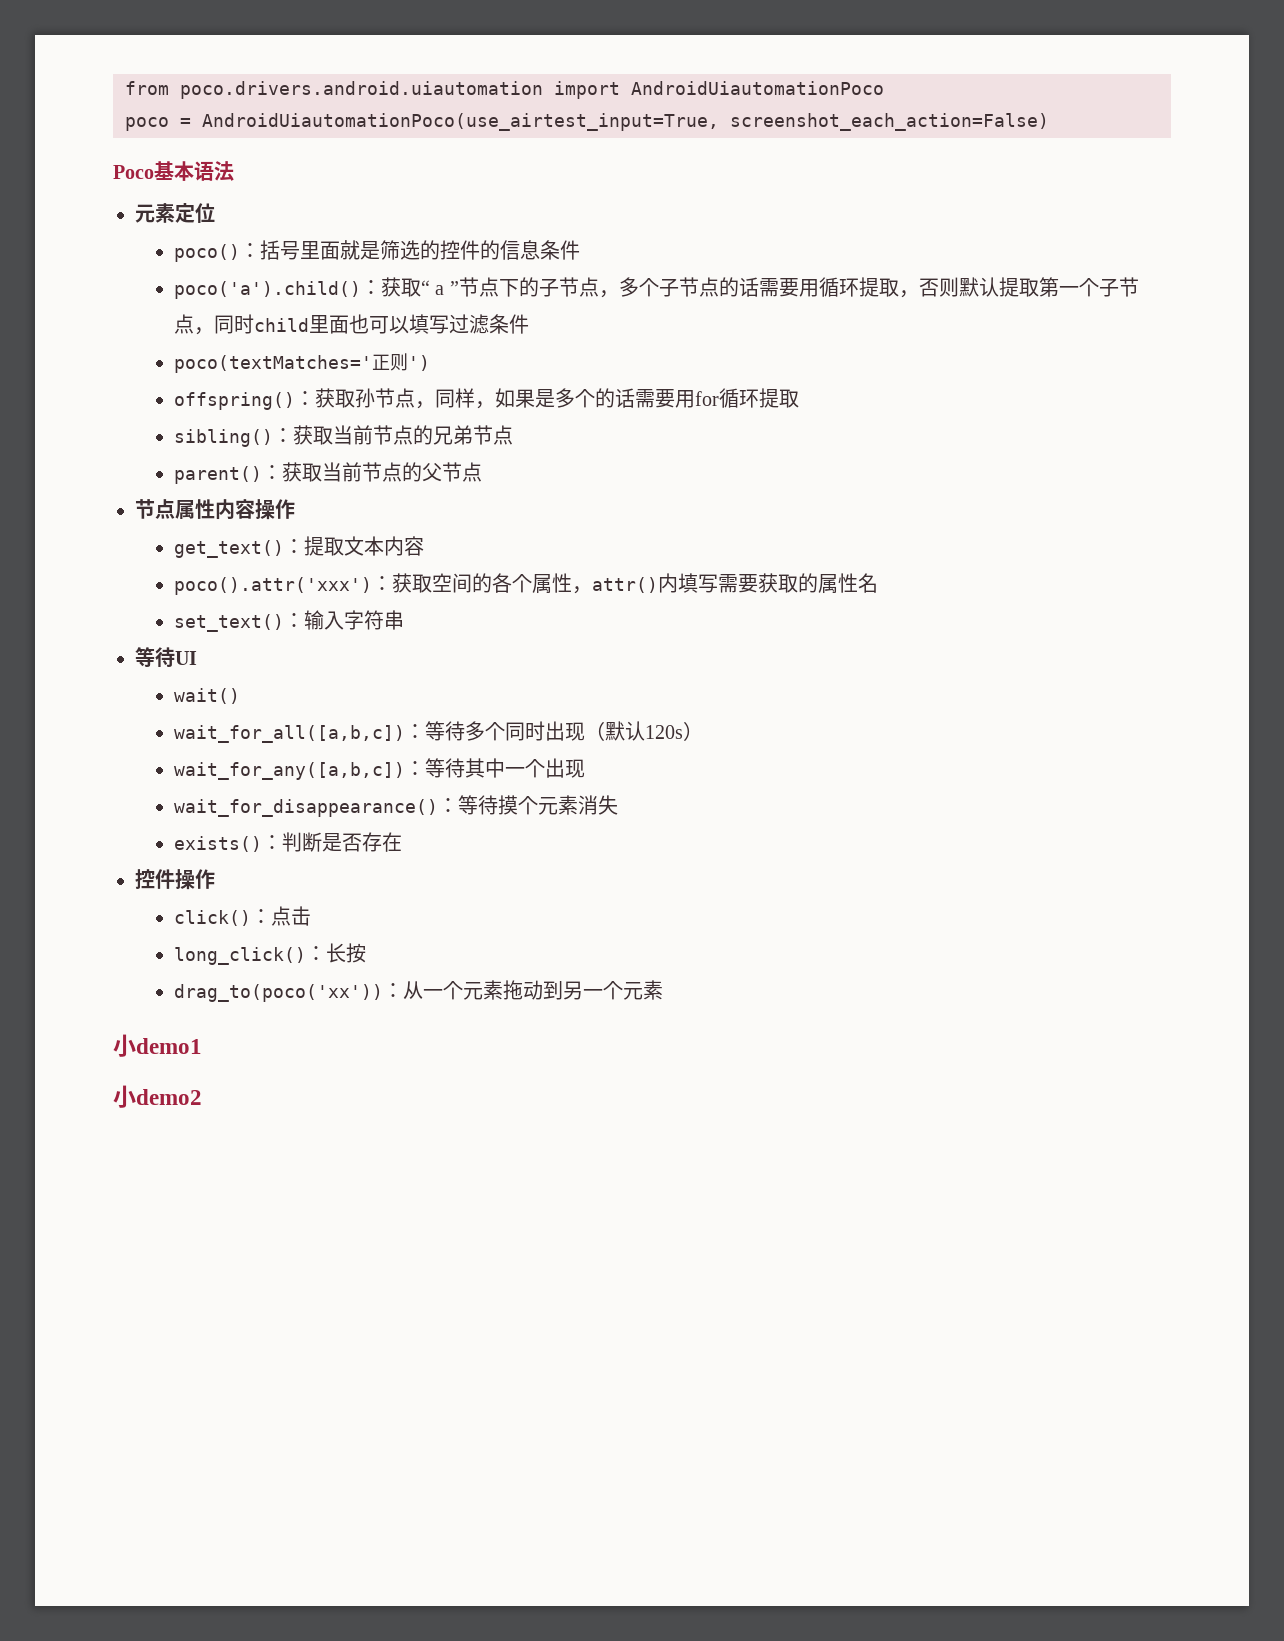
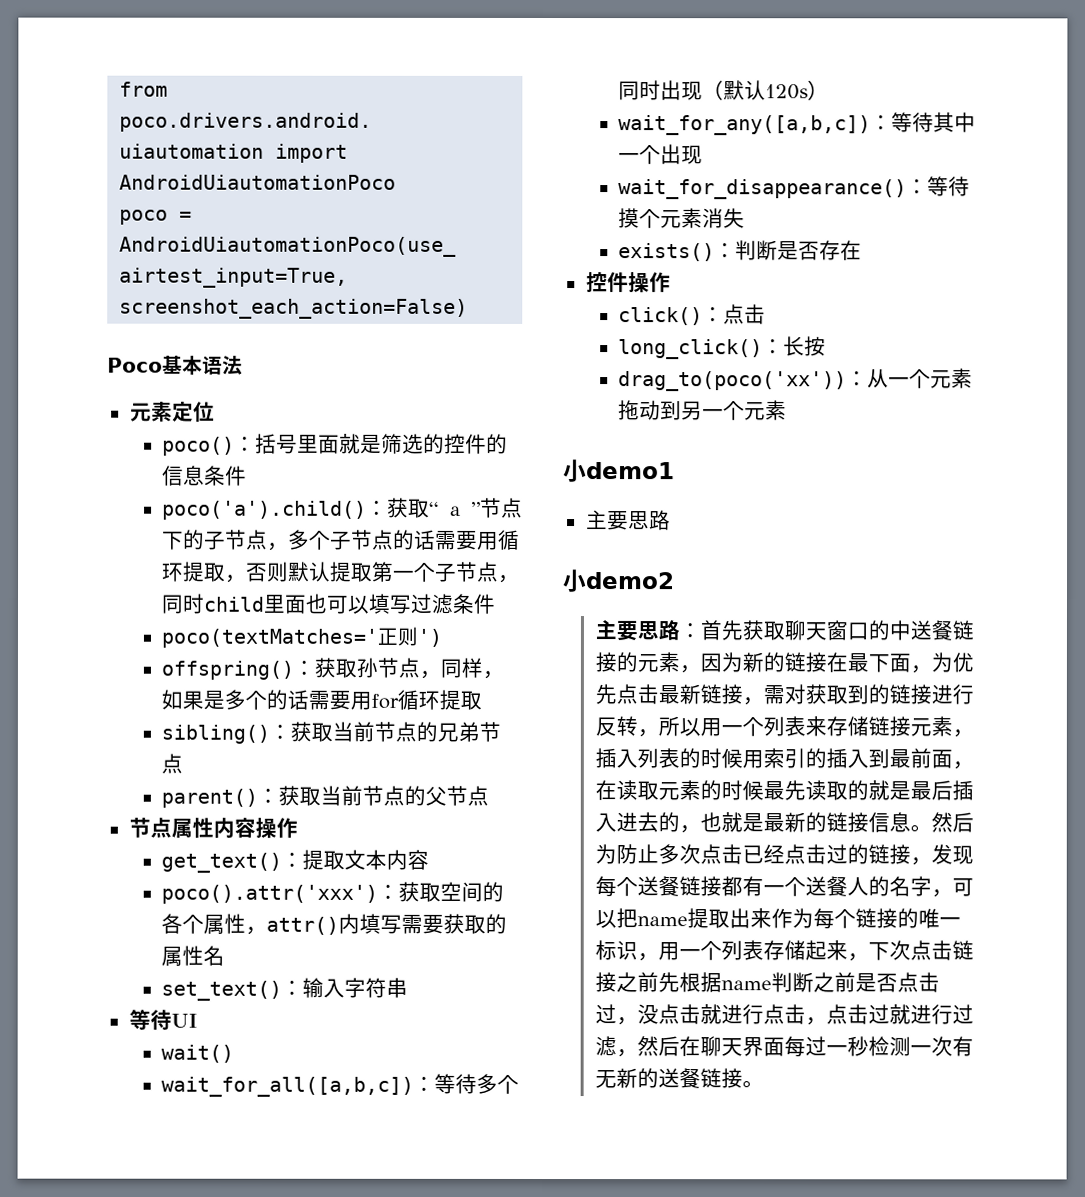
  小demo1
+ 主要思路
+ 主要思路：首先获取聊天窗口的中送餐链接的元素，因为新的链接在最下面，为优先点击最新链接，需对获取到的链接进行反转，所以用一个列表来存储链接元素，插入列表的时候用索引的插入到最前面，在读取元素的时候最先读取的就是最后插入进去的，也就是最新的链接信息。然后为防止多次点击已经点击过的链接，发现每个送餐链接都有一个送餐人的名字，可以把name提取出来作为每个链接的唯一标识，用一个列表存储起来，下次点击链接之前先根据name判断之前是否点击过，没点击就进行点击，点击过就进行过滤，然后在聊天界面每过一秒检测一次有无新的送餐链接。

